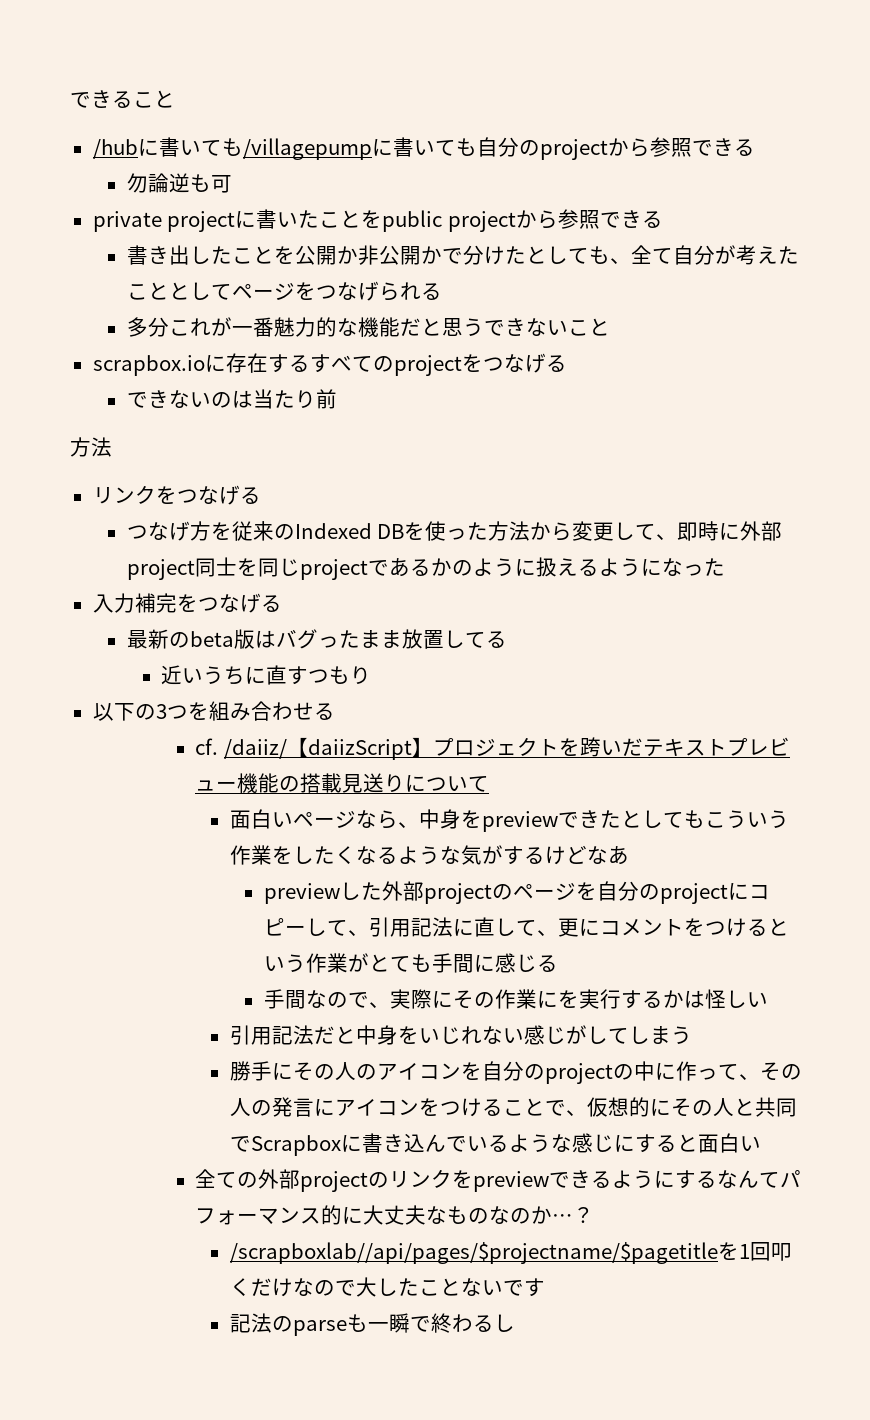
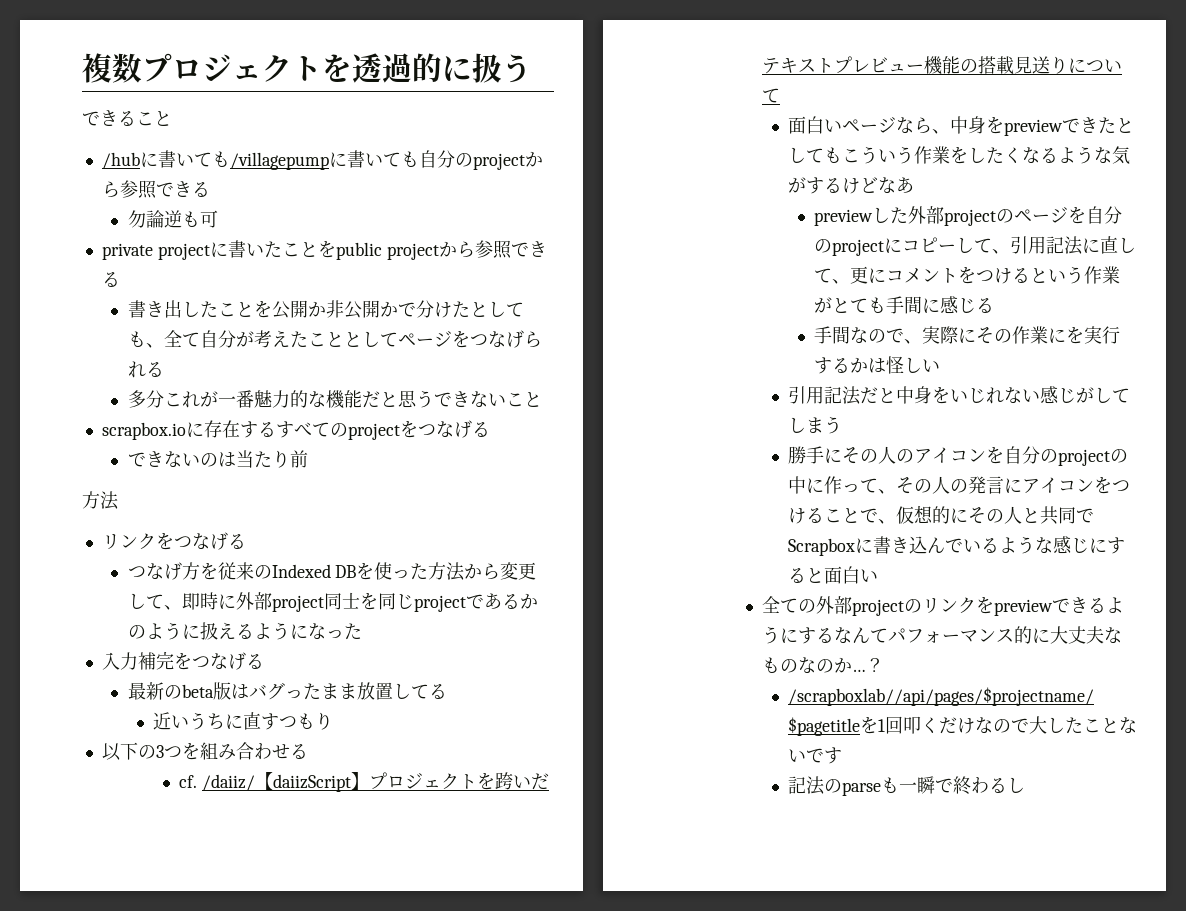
+ 複数プロジェクトを透過的に扱う

